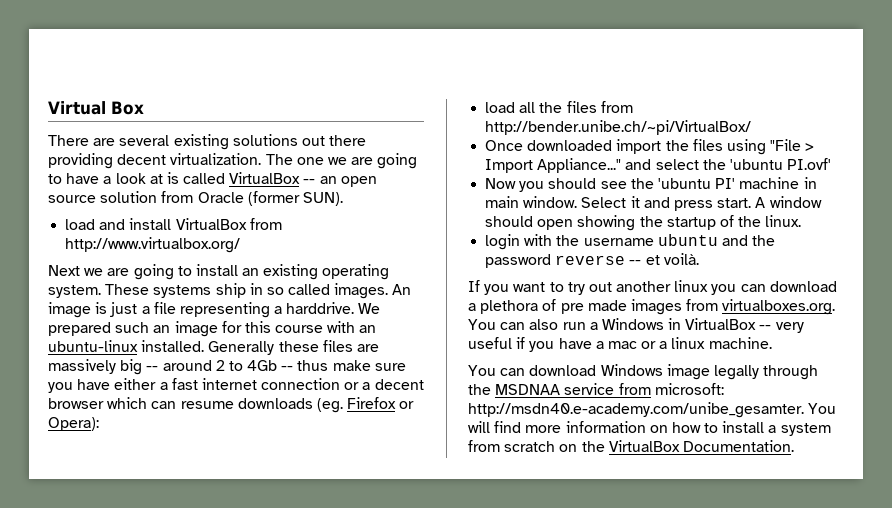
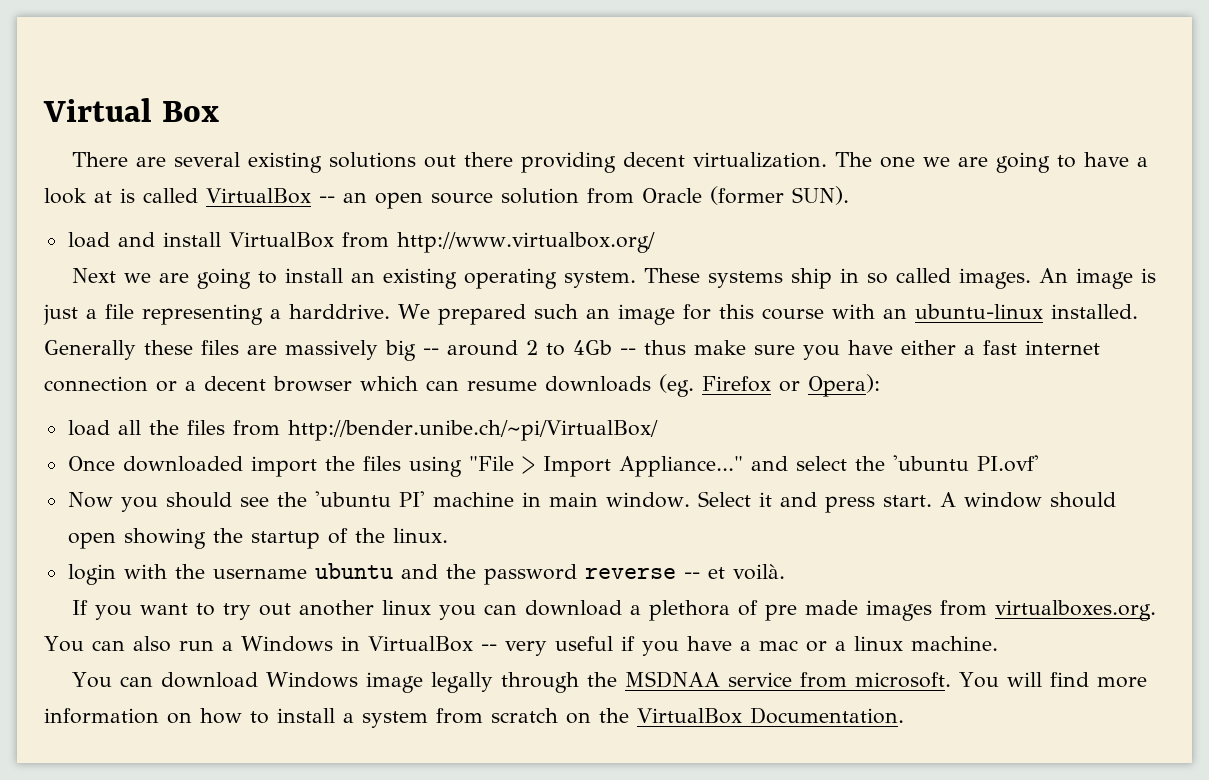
- You can download Windows image legally through the MSDNAA service from microsoft: http://msdn40.e-academy.com/unibe_gesamter. You will find more information on how to install a system from scratch on the VirtualBox Documentation.
+ You can download Windows image legally through the MSDNAA service from microsoft. You will find more information on how to install a system from scratch on the VirtualBox Documentation.

